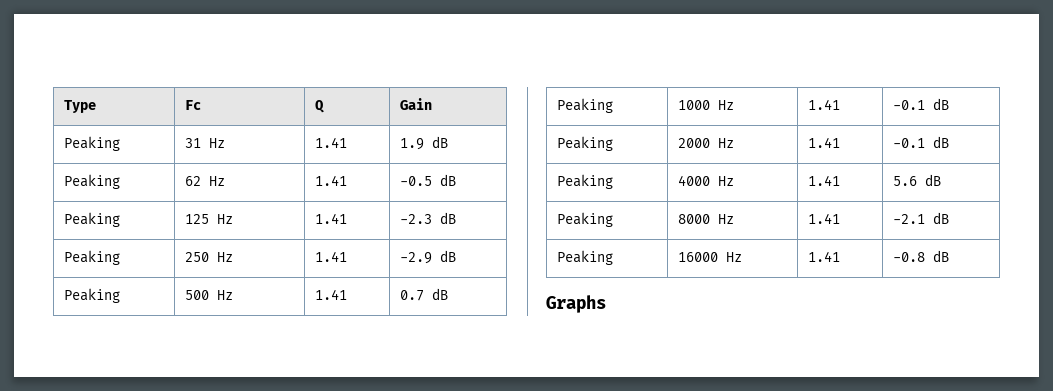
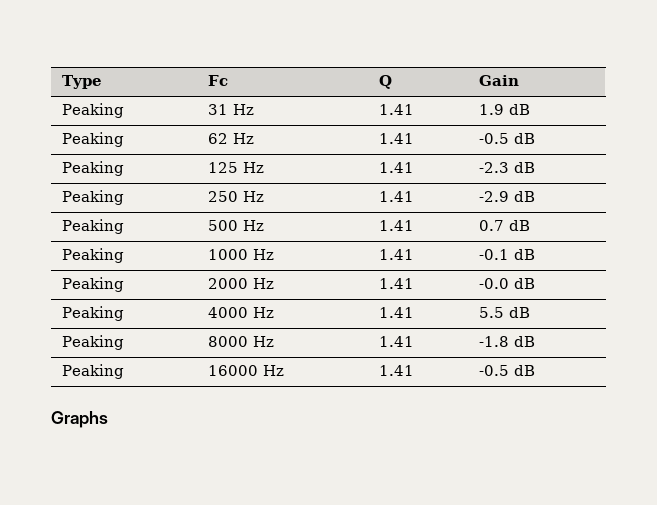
- Peaking | 2000 Hz | 1.41 | -0.1 dB
+ Peaking | 2000 Hz | 1.41 | -0.0 dB
- Peaking | 4000 Hz | 1.41 | 5.6 dB
+ Peaking | 4000 Hz | 1.41 | 5.5 dB
- Peaking | 8000 Hz | 1.41 | -2.1 dB
+ Peaking | 8000 Hz | 1.41 | -1.8 dB
- Peaking | 16000 Hz | 1.41 | -0.8 dB
+ Peaking | 16000 Hz | 1.41 | -0.5 dB

